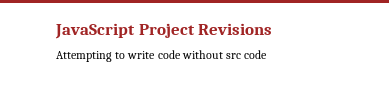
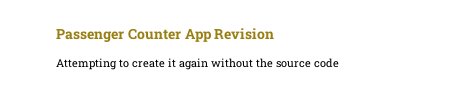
- JavaScript Project Revisions
- Attempting to write code without src code
+ Passenger Counter App Revision
+ Attempting to create it again without the source code

